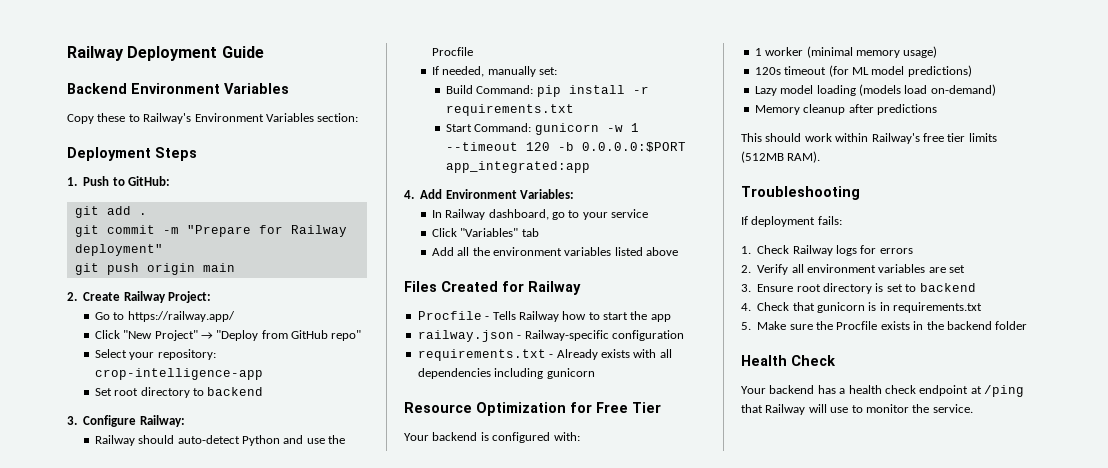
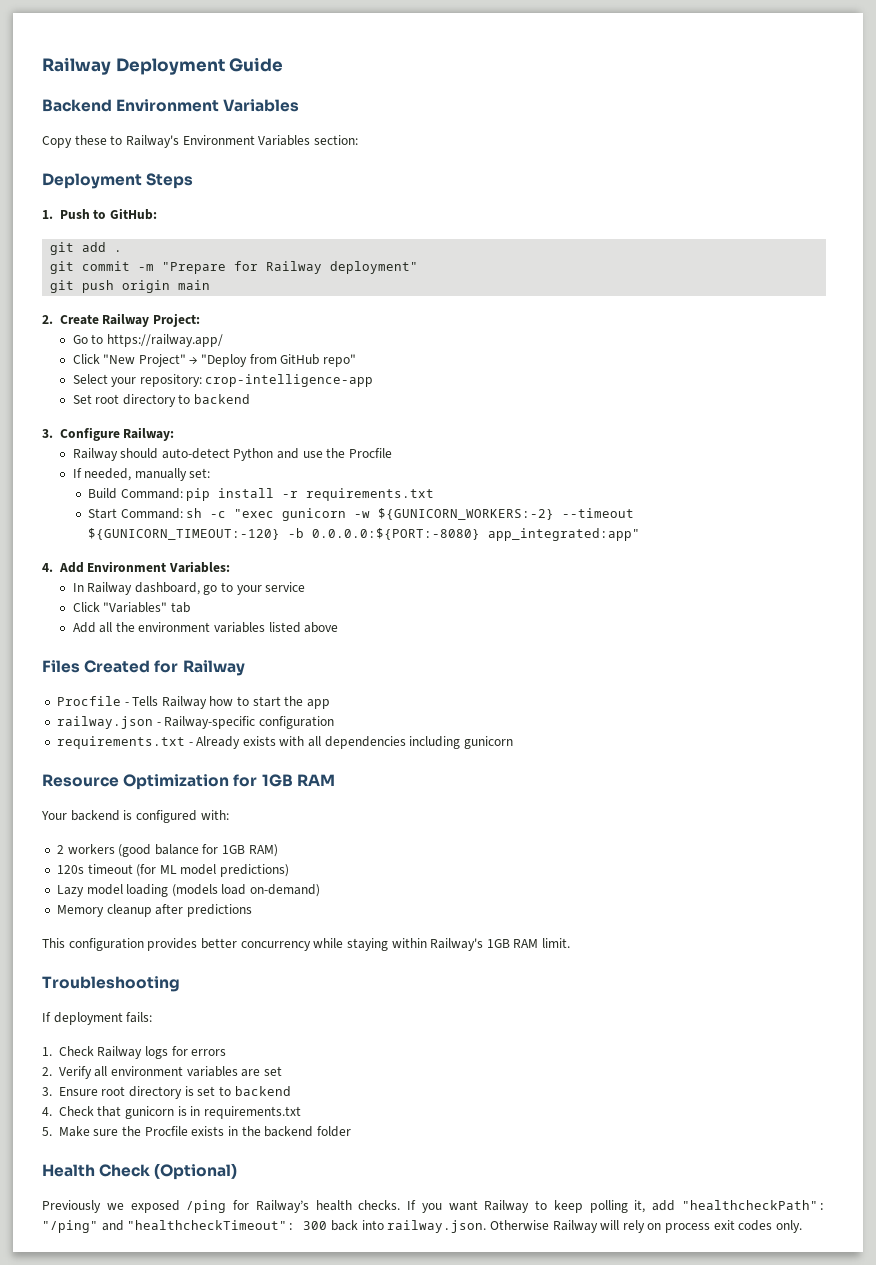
- Start Command: gunicorn -w 1 --timeout 120 -b 0.0.0.0:$PORT app_integrated:app
+ Start Command: sh -c "exec gunicorn -w ${GUNICORN_WORKERS:-2} --timeout ${GUNICORN_TIMEOUT:-120} -b 0.0.0.0:${PORT:-8080} app_integrated:app"
- Resource Optimization for Free Tier
+ Resource Optimization for 1GB RAM
- 1 worker (minimal memory usage)
+ 2 workers (good balance for 1GB RAM)
- This should work within Railway's free tier limits (512MB RAM).
+ This configuration provides better concurrency while staying within Railway's 1GB RAM limit.
- Health Check
- Your backend has a health check endpoint at /ping that Railway will use to monitor the service.
+ Health Check (Optional)
+ Previously we exposed /ping for Railway’s health checks. If you want Railway to keep polling it, add "healthcheckPath": "/ping" and "healthcheckTimeout": 300 back into railway.json. Otherwise Railway will rely on process exit codes only.

